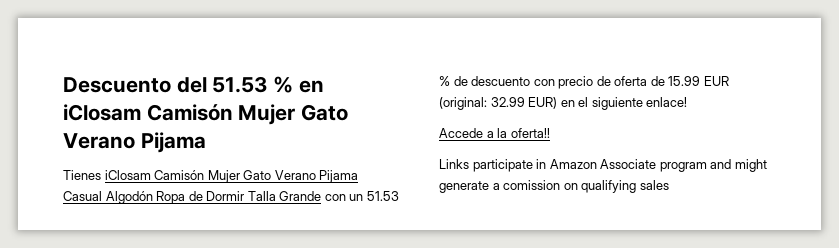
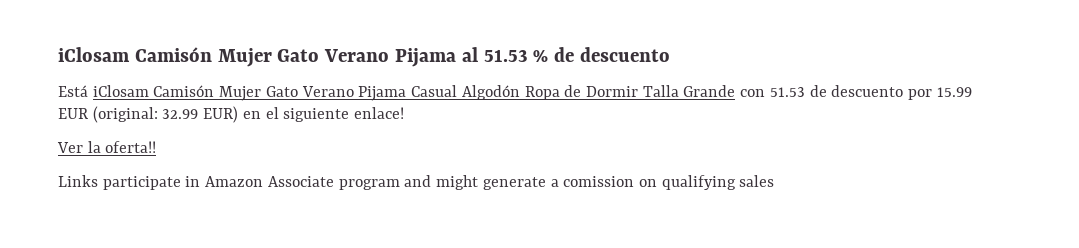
- Descuento del 51.53 % en iClosam Camisón Mujer Gato Verano Pijama
- Tienes iClosam Camisón Mujer Gato Verano Pijama Casual Algodón Ropa de Dormir Talla Grande con un 51.53 % de descuento con precio de oferta de 15.99 EUR (original: 32.99 EUR) en el siguiente enlace!
+ iClosam Camisón Mujer Gato Verano Pijama al 51.53 % de descuento
+ Está iClosam Camisón Mujer Gato Verano Pijama Casual Algodón Ropa de Dormir Talla Grande con 51.53 de descuento por 15.99 EUR (original: 32.99 EUR) en el siguiente enlace!
- Accede a la oferta!!
+ Ver la oferta!!

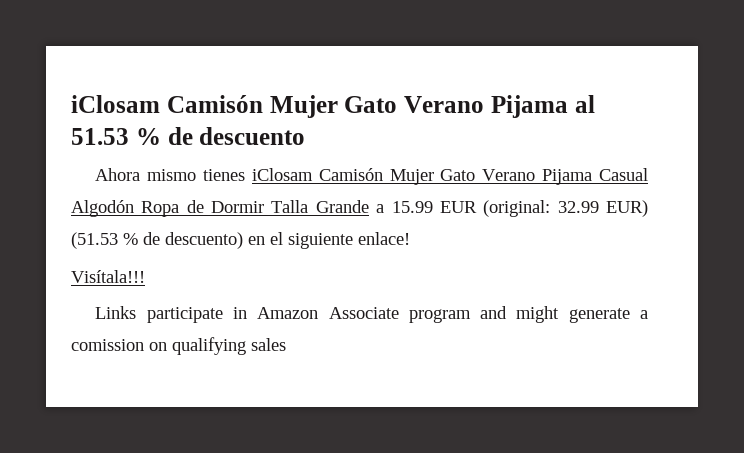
- Está iClosam Camisón Mujer Gato Verano Pijama Casual Algodón Ropa de Dormir Talla Grande con 51.53 de descuento por 15.99 EUR (original: 32.99 EUR) en el siguiente enlace!
+ Ahora mismo tienes iClosam Camisón Mujer Gato Verano Pijama Casual Algodón Ropa de Dormir Talla Grande a 15.99 EUR (original: 32.99 EUR) (51.53 % de descuento) en el siguiente enlace!
- Ver la oferta!!
+ Visítala!!!

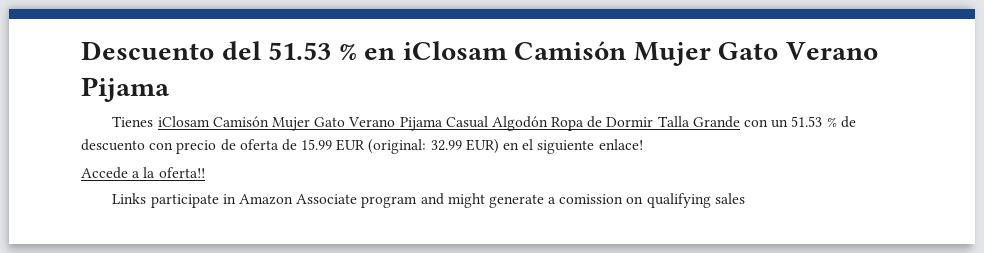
- iClosam Camisón Mujer Gato Verano Pijama al 51.53 % de descuento
- Ahora mismo tienes iClosam Camisón Mujer Gato Verano Pijama Casual Algodón Ropa de Dormir Talla Grande a 15.99 EUR (original: 32.99 EUR) (51.53 % de descuento) en el siguiente enlace!
+ Descuento del 51.53 % en iClosam Camisón Mujer Gato Verano Pijama
+ Tienes iClosam Camisón Mujer Gato Verano Pijama Casual Algodón Ropa de Dormir Talla Grande con un 51.53 % de descuento con precio de oferta de 15.99 EUR (original: 32.99 EUR) en el siguiente enlace!
- Visítala!!!
+ Accede a la oferta!!

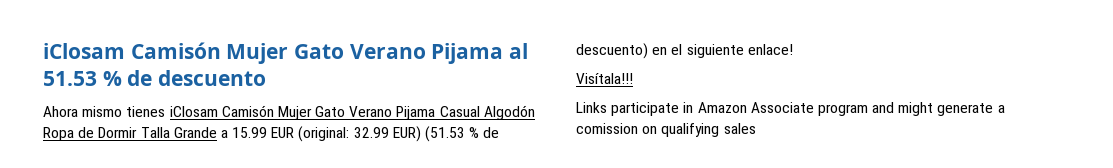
- Descuento del 51.53 % en iClosam Camisón Mujer Gato Verano Pijama
- Tienes iClosam Camisón Mujer Gato Verano Pijama Casual Algodón Ropa de Dormir Talla Grande con un 51.53 % de descuento con precio de oferta de 15.99 EUR (original: 32.99 EUR) en el siguiente enlace!
+ iClosam Camisón Mujer Gato Verano Pijama al 51.53 % de descuento
+ Ahora mismo tienes iClosam Camisón Mujer Gato Verano Pijama Casual Algodón Ropa de Dormir Talla Grande a 15.99 EUR (original: 32.99 EUR) (51.53 % de descuento) en el siguiente enlace!
- Accede a la oferta!!
+ Visítala!!!

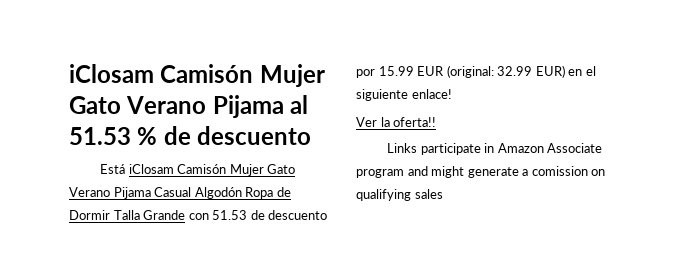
- Ahora mismo tienes iClosam Camisón Mujer Gato Verano Pijama Casual Algodón Ropa de Dormir Talla Grande a 15.99 EUR (original: 32.99 EUR) (51.53 % de descuento) en el siguiente enlace!
+ Está iClosam Camisón Mujer Gato Verano Pijama Casual Algodón Ropa de Dormir Talla Grande con 51.53 de descuento por 15.99 EUR (original: 32.99 EUR) en el siguiente enlace!
- Visítala!!!
+ Ver la oferta!!

